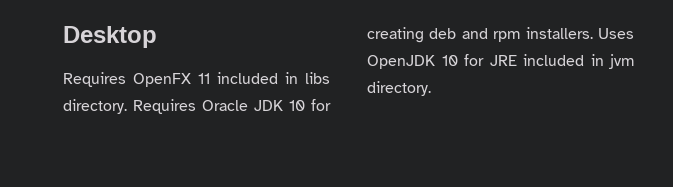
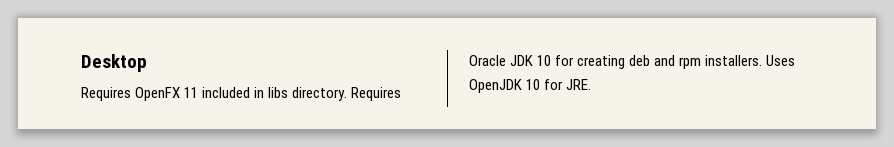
- Uses OpenJDK 10 for JRE included in jvm directory.
+ Uses OpenJDK 10 for JRE.

